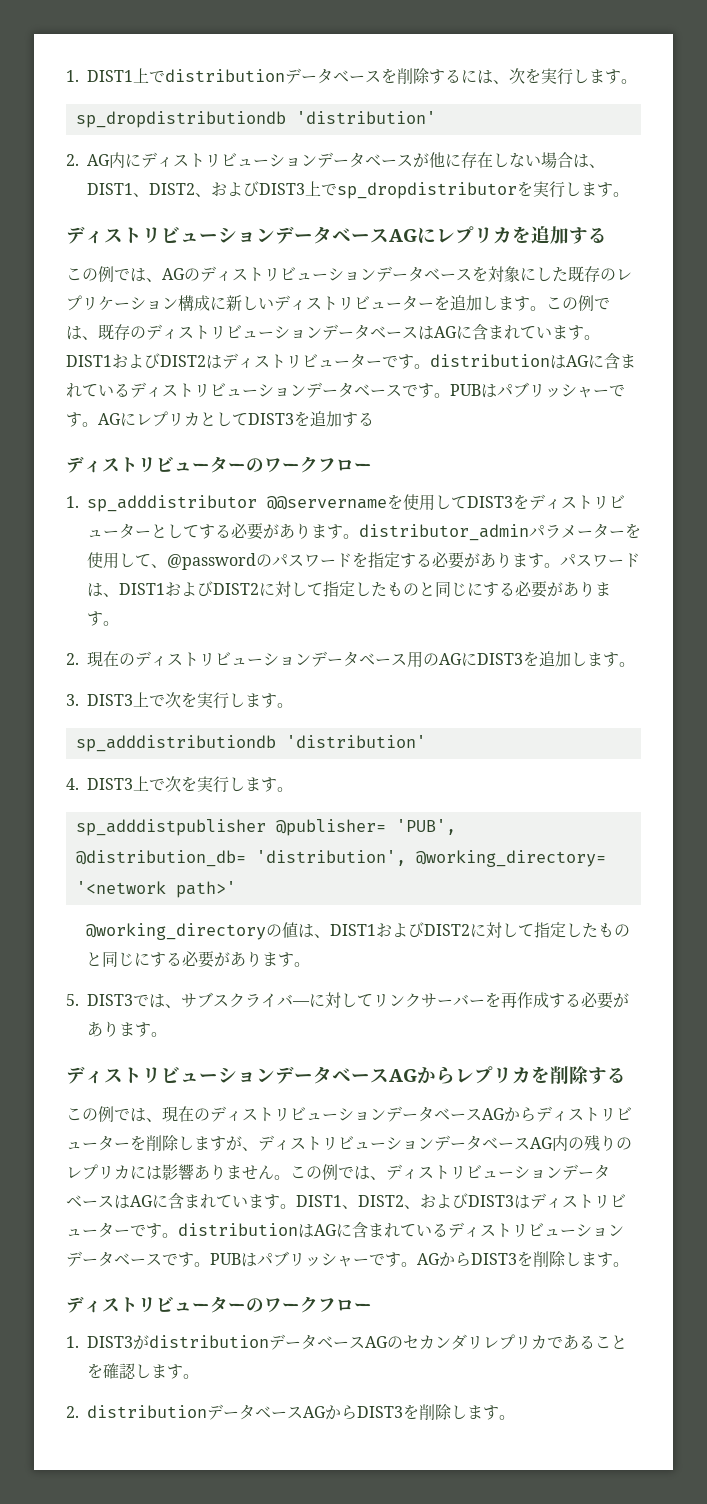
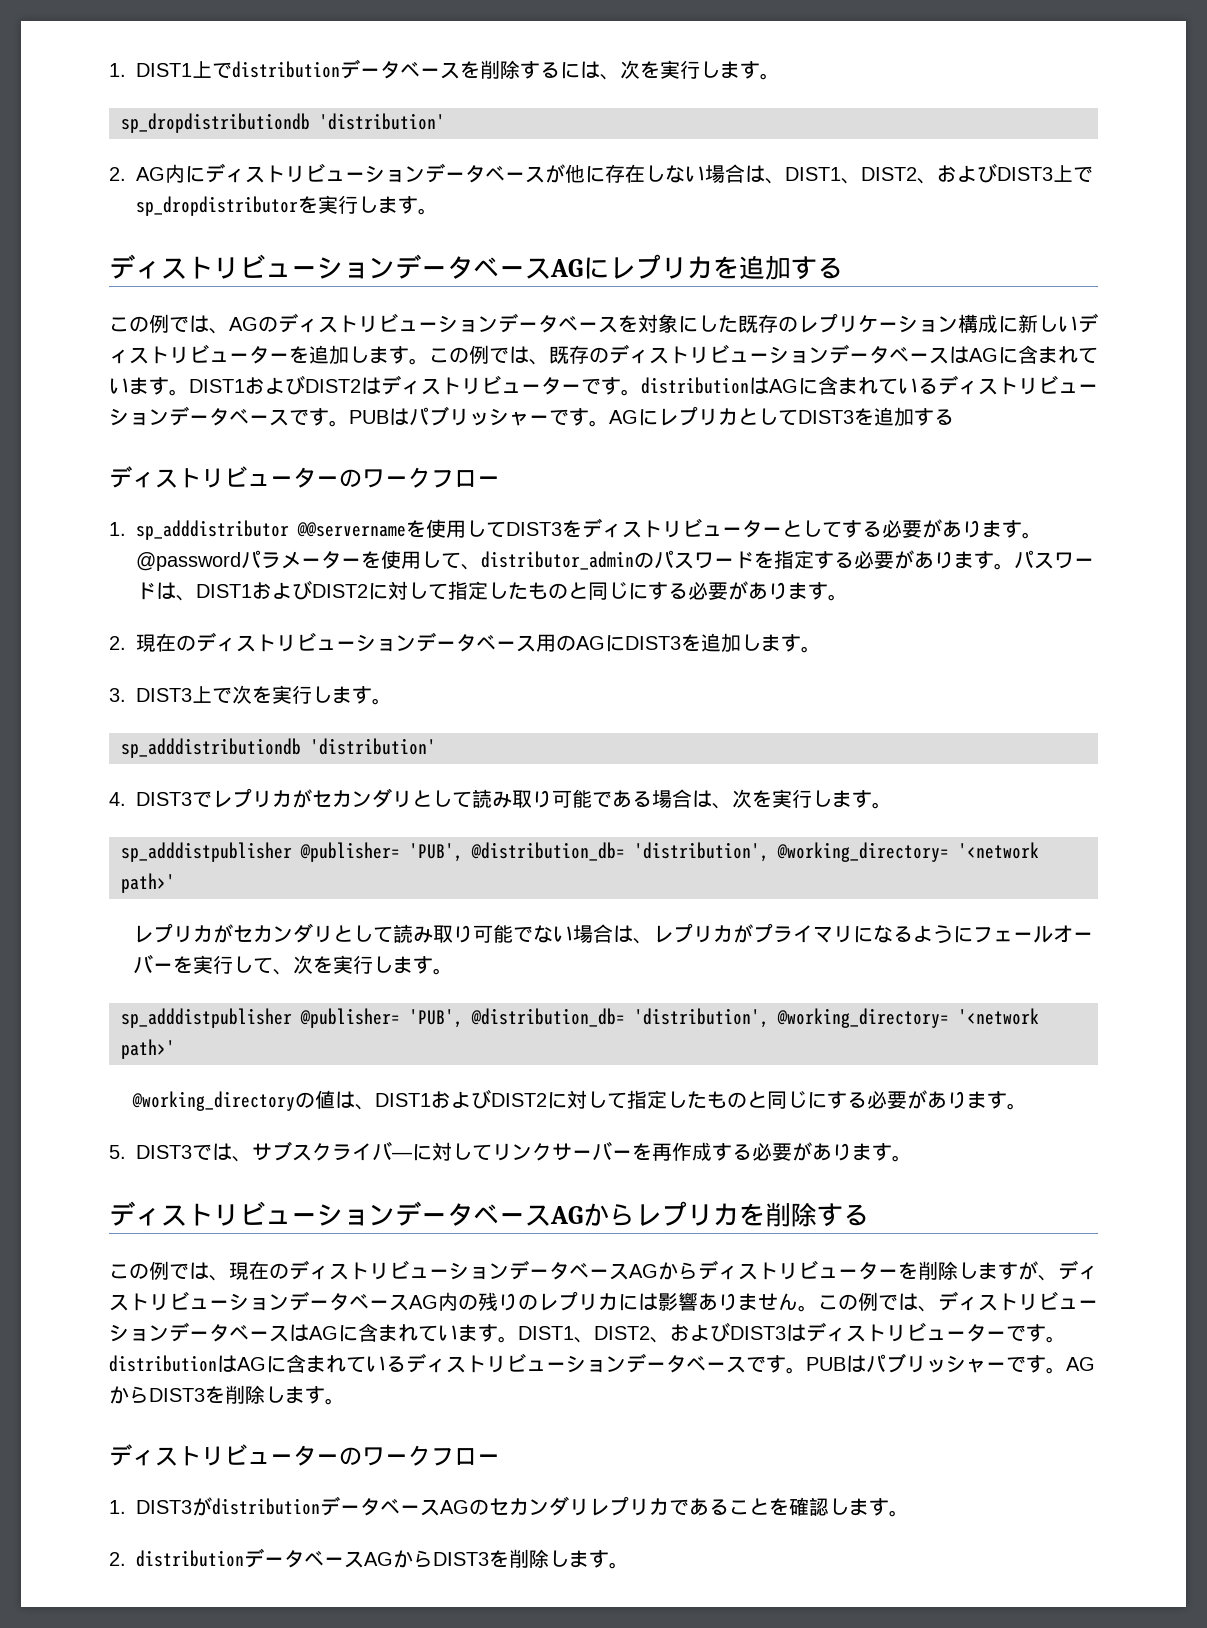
- 1. sp_adddistributor @@servernameを使用してDIST3をディストリビューターとしてする必要があります。distributor_adminパラメーターを使用して、@passwordのパスワードを指定する必要があります。
+ 1. sp_adddistributor @@servernameを使用してDIST3をディストリビューターとしてする必要があります。@passwordパラメーターを使用して、distributor_adminのパスワードを指定する必要があります。
- 4. DIST3上で次を実行します。
+ 4. DIST3でレプリカがセカンダリとして読み取り可能である場合は、次を実行します。
+ sp_adddistpublisher @publisher= 'PUB', @distribution_db= 'distribution', @working_directory= '<network path>'
+ レプリカがセカンダリとして読み取り可能でない場合は、レプリカがプライマリになるようにフェールオーバーを実行して、次を実行します。

